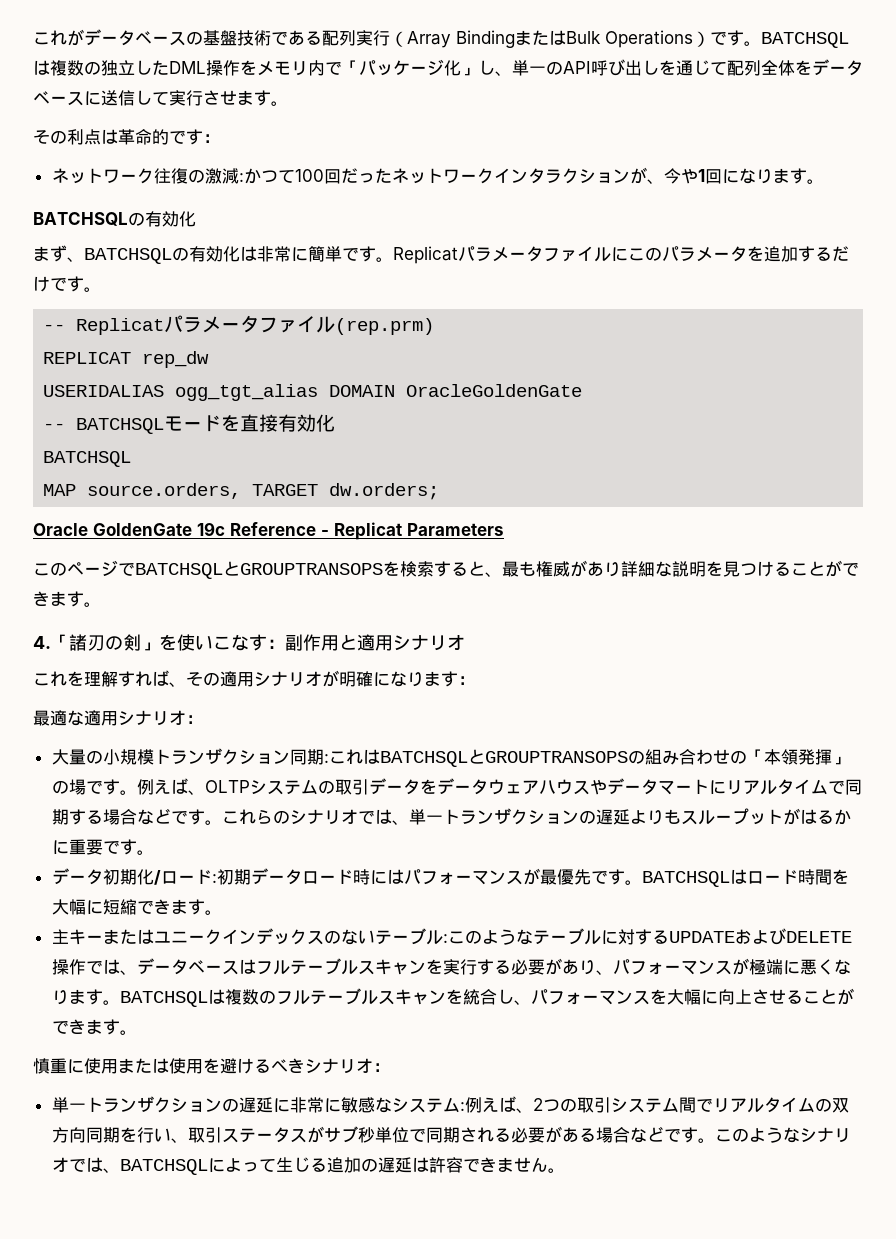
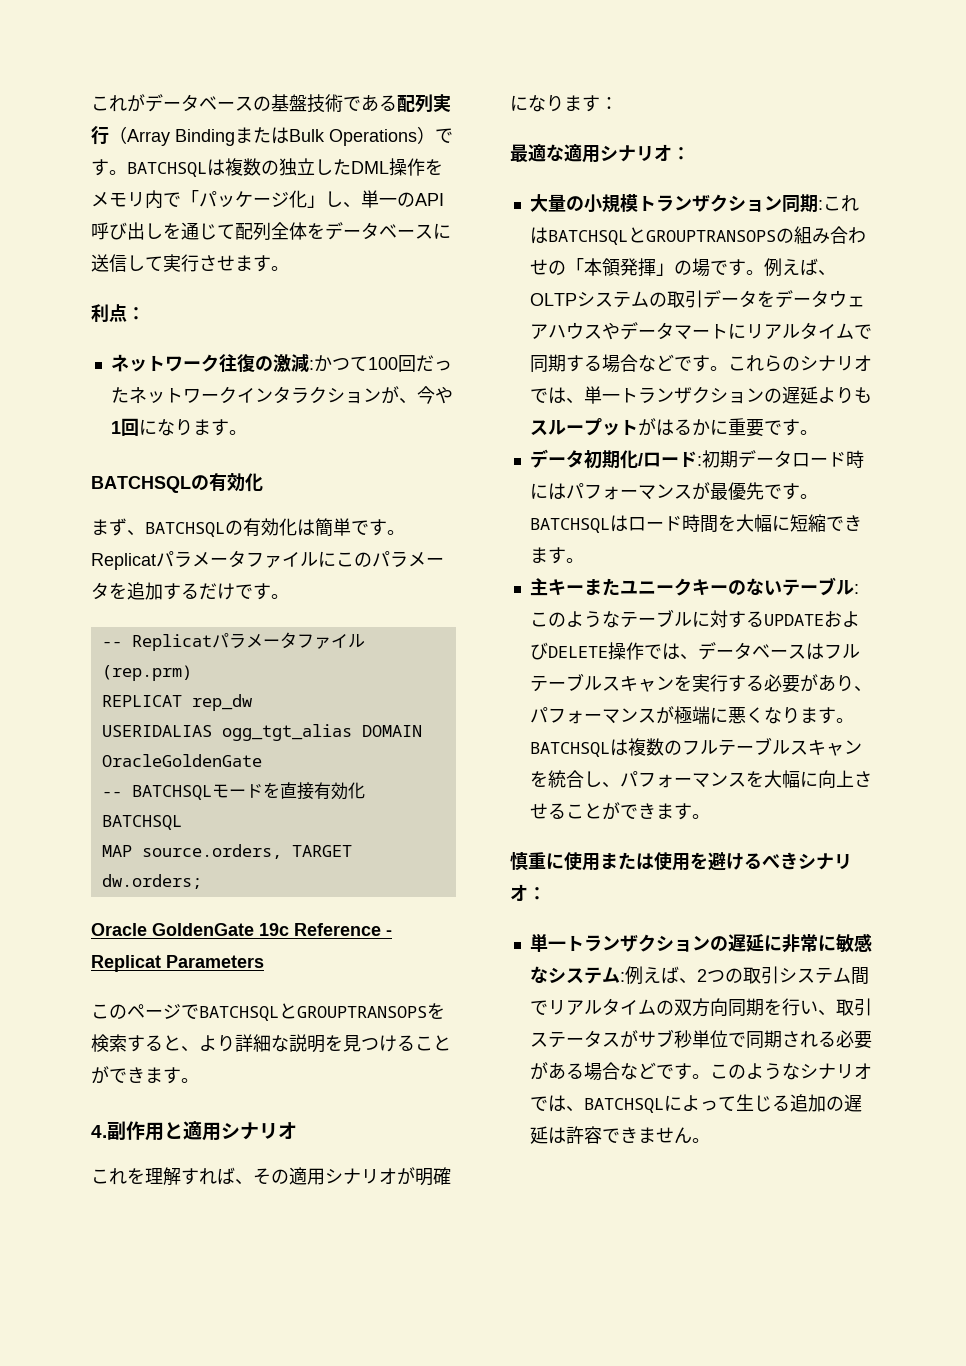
- その利点は革命的です：
+ 利点：
- まず、BATCHSQLの有効化は非常に簡単です。
+ まず、BATCHSQLの有効化は簡単です。
- このページでBATCHSQLとGROUPTRANSOPSを検索すると、最も権威があり詳細な説明を見つけることができます。
+ このページでBATCHSQLとGROUPTRANSOPSを検索すると、より詳細な説明を見つけることができます。
- 4.「諸刃の剣」を使いこなす：副作用と適用シナリオ
+ 4.副作用と適用シナリオ
- 主キーまたはユニークインデックスのないテーブル:このようなテーブルに対するUPDATEおよびDELETE操作では、データベースはフルテーブルスキャンを実行する必要があり、パフォーマンスが極端に悪くなります。
+ 主キーまたユニークキーのないテーブル:このようなテーブルに対するUPDATEおよびDELETE操作では、データベースはフルテーブルスキャンを実行する必要があり、パフォーマンスが極端に悪くなります。

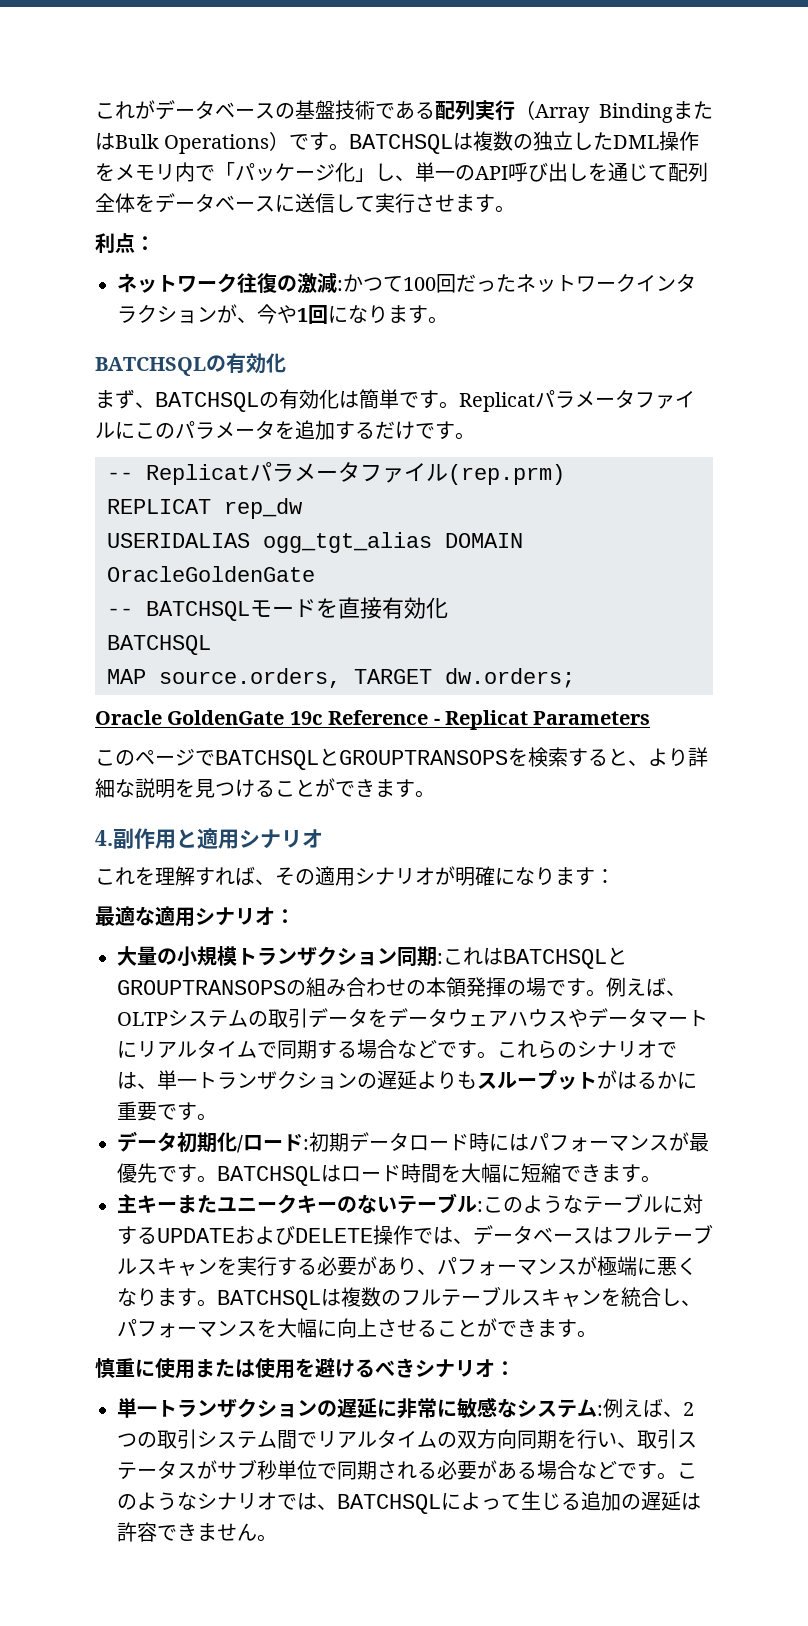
- 大量の小規模トランザクション同期:これはBATCHSQLとGROUPTRANSOPSの組み合わせの「本領発揮」の場です。
+ 大量の小規模トランザクション同期:これはBATCHSQLとGROUPTRANSOPSの組み合わせの本領発揮の場です。

